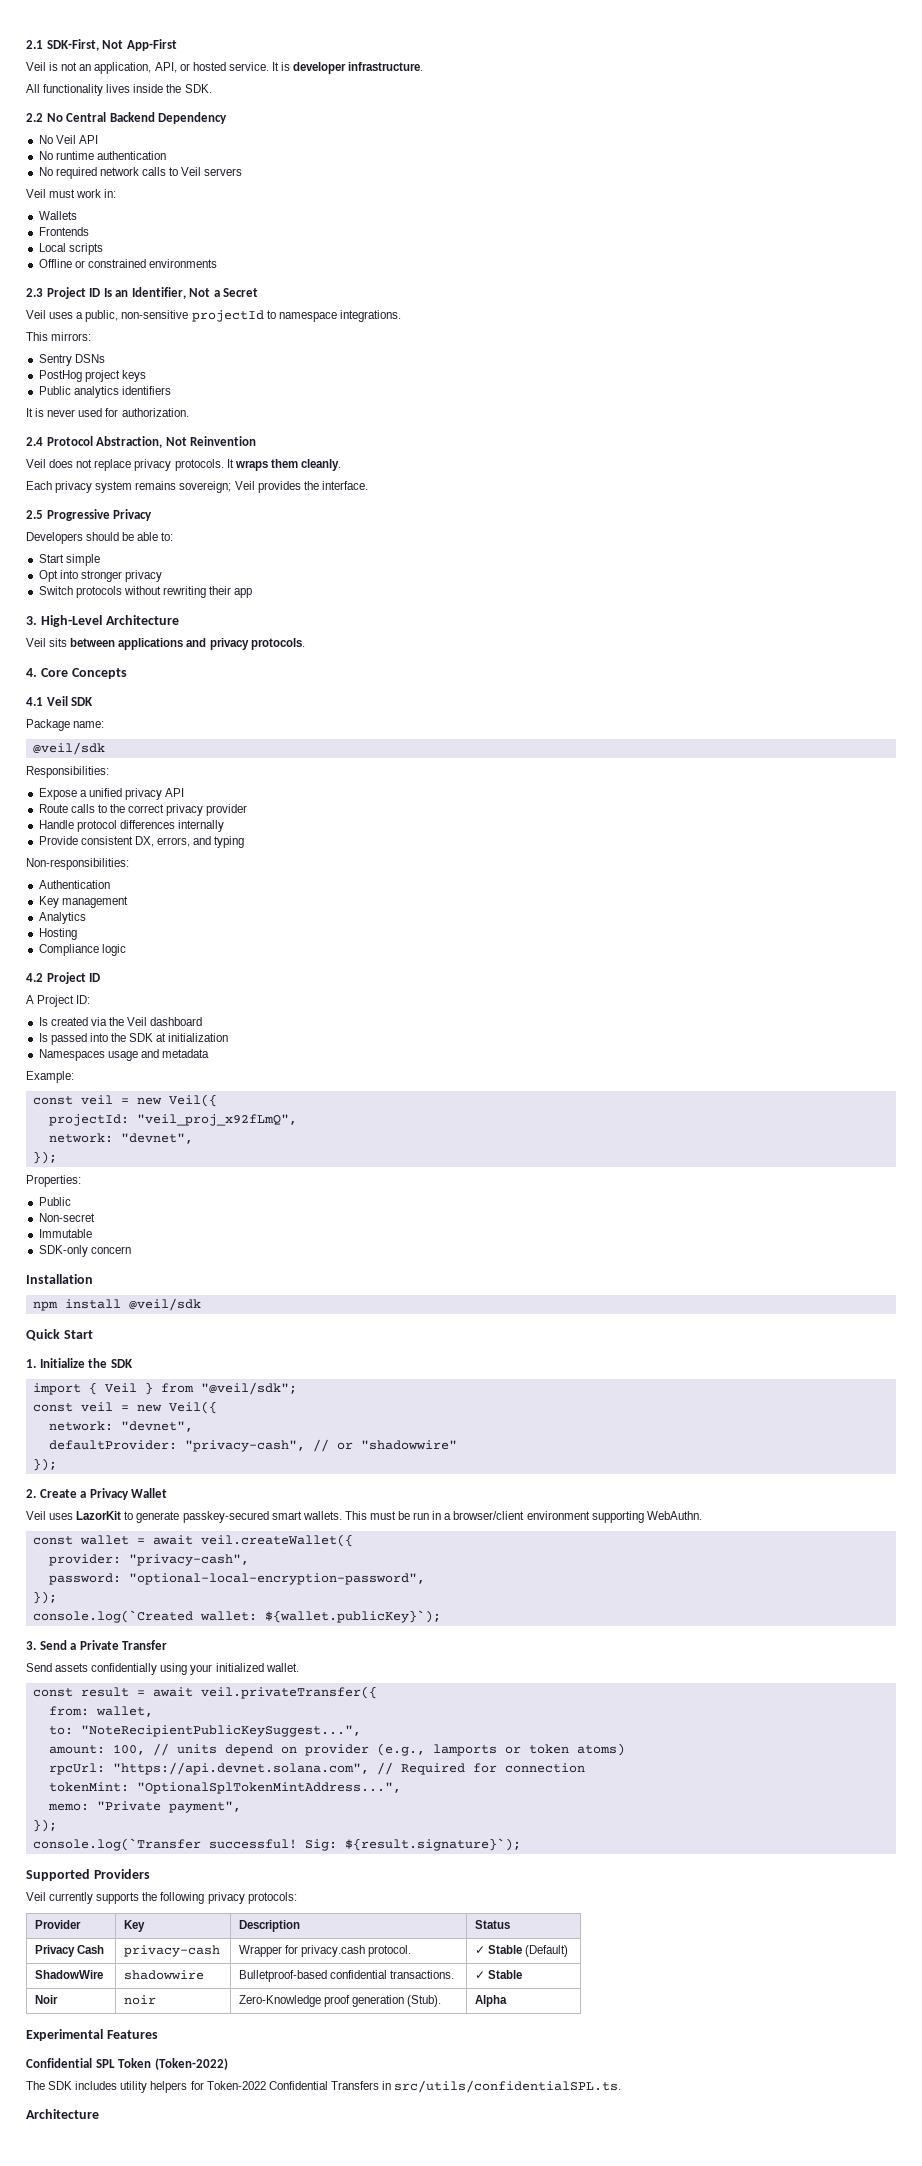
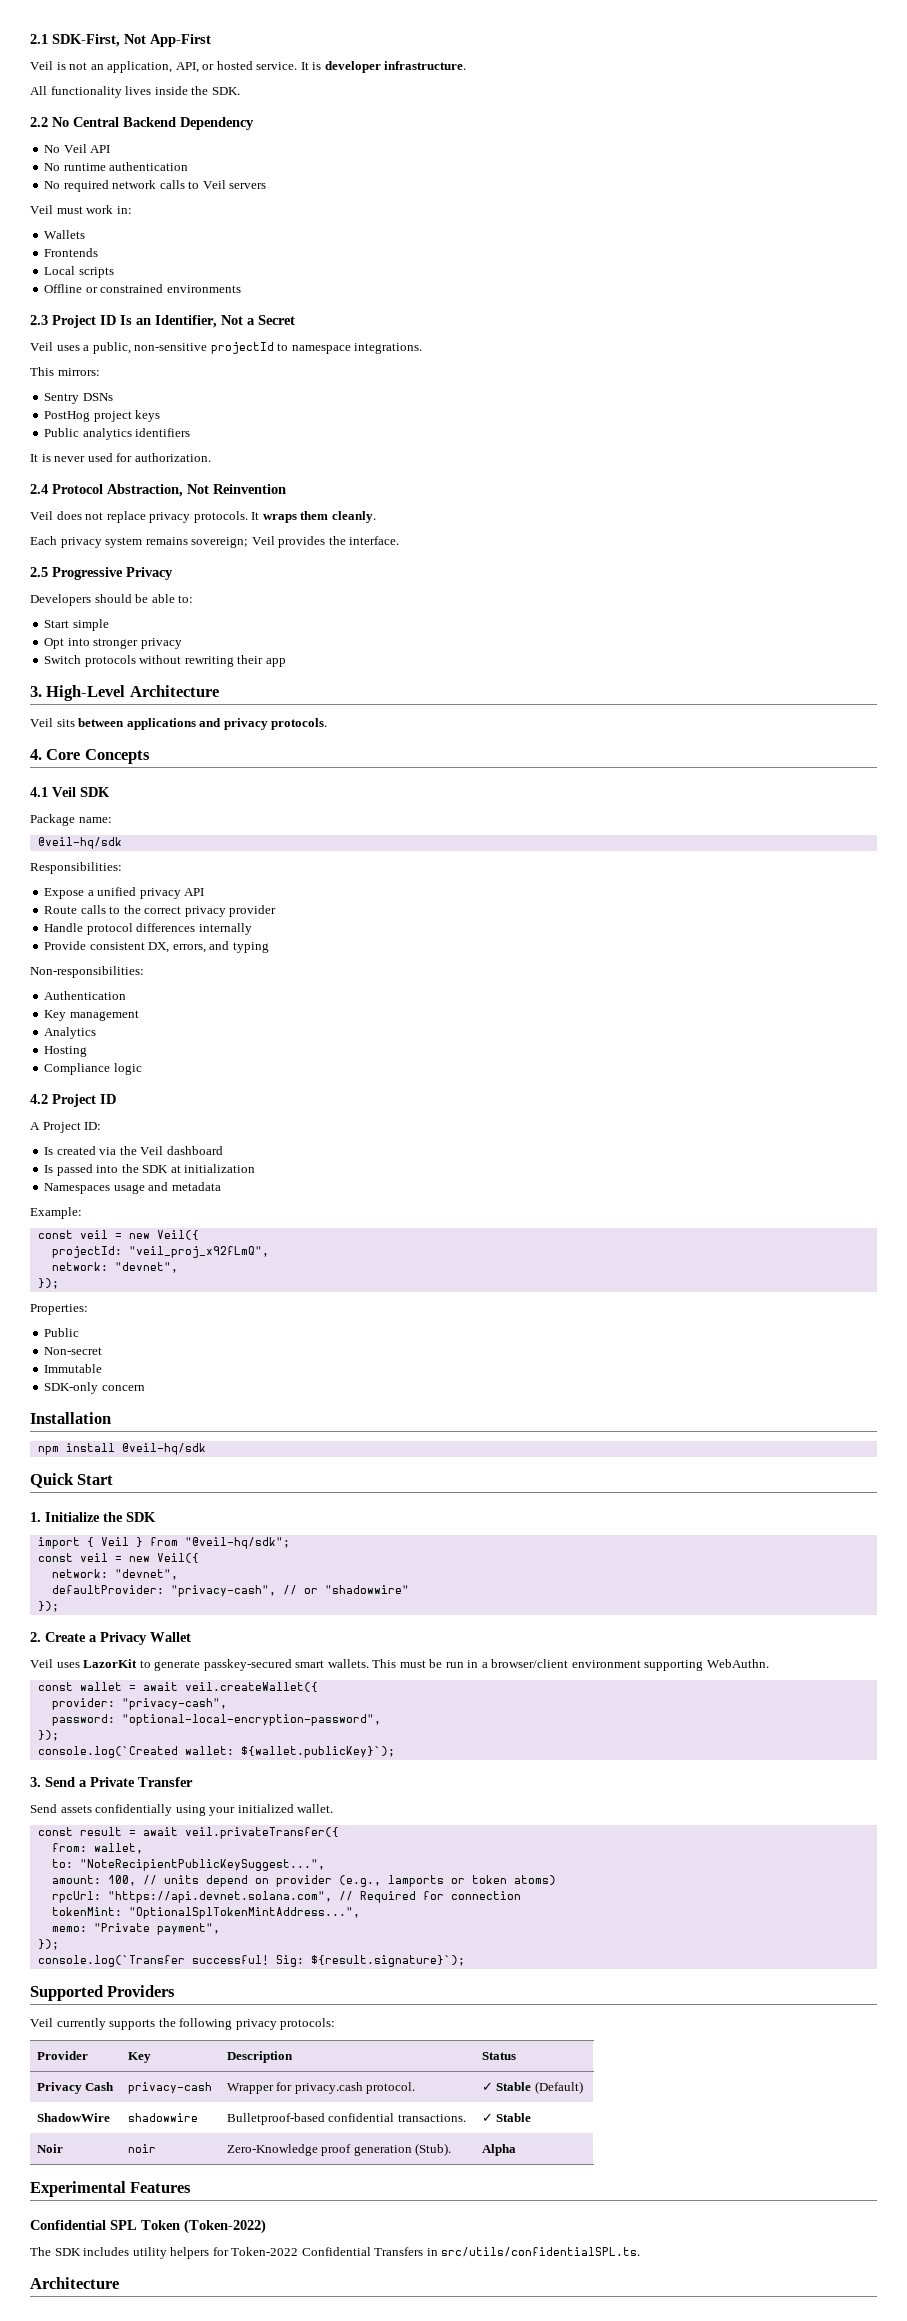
  Package name:
- @veil/sdk
+ @veil-hq/sdk
- npm install @veil/sdk
+ npm install @veil-hq/sdk
- import { Veil } from "@veil/sdk";
+ import { Veil } from "@veil-hq/sdk";

